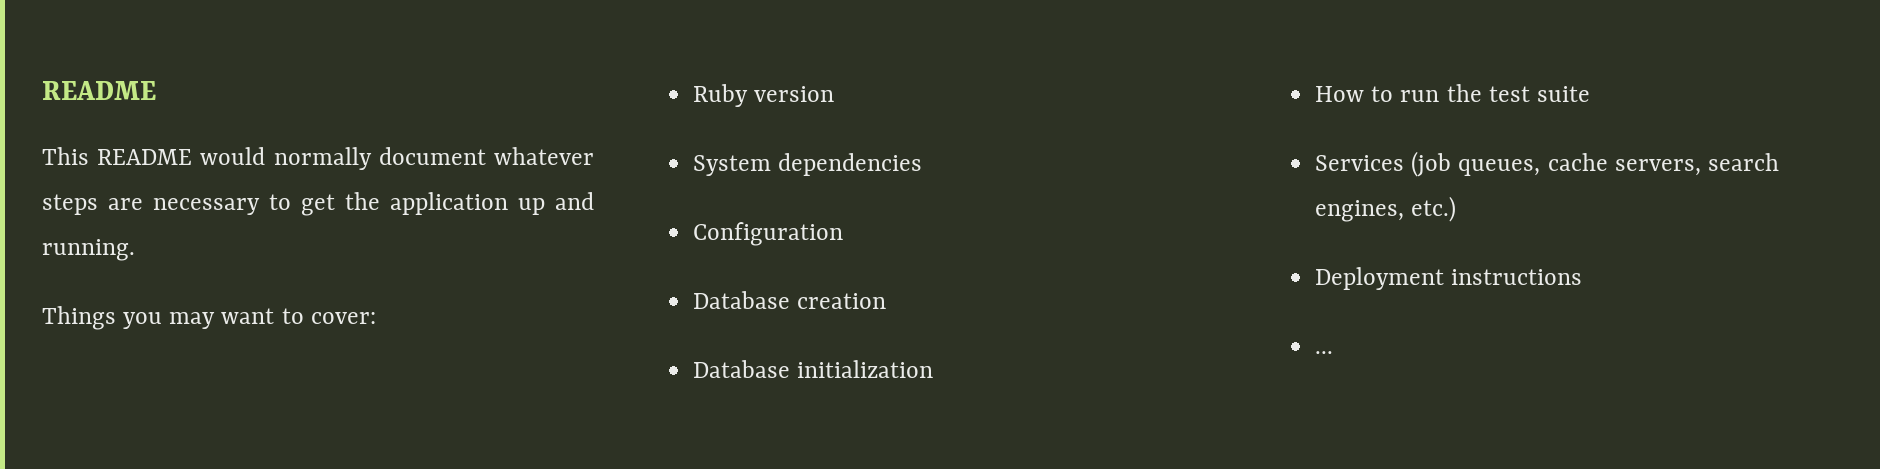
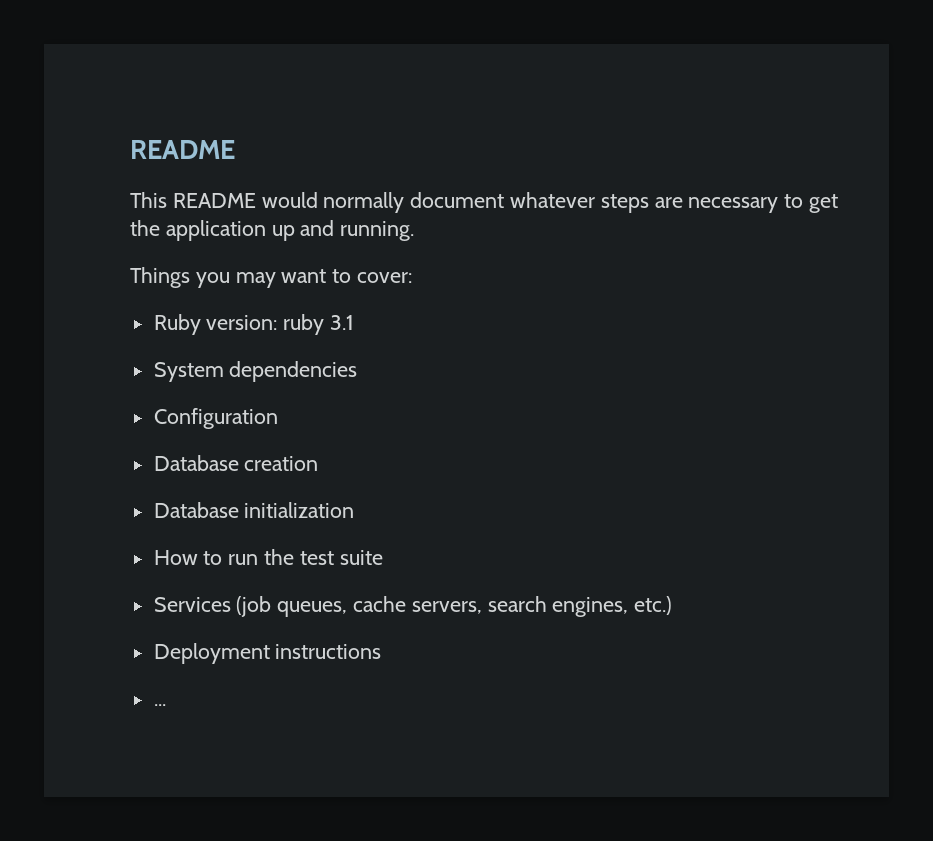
- Ruby version
+ Ruby version: ruby 3.1

